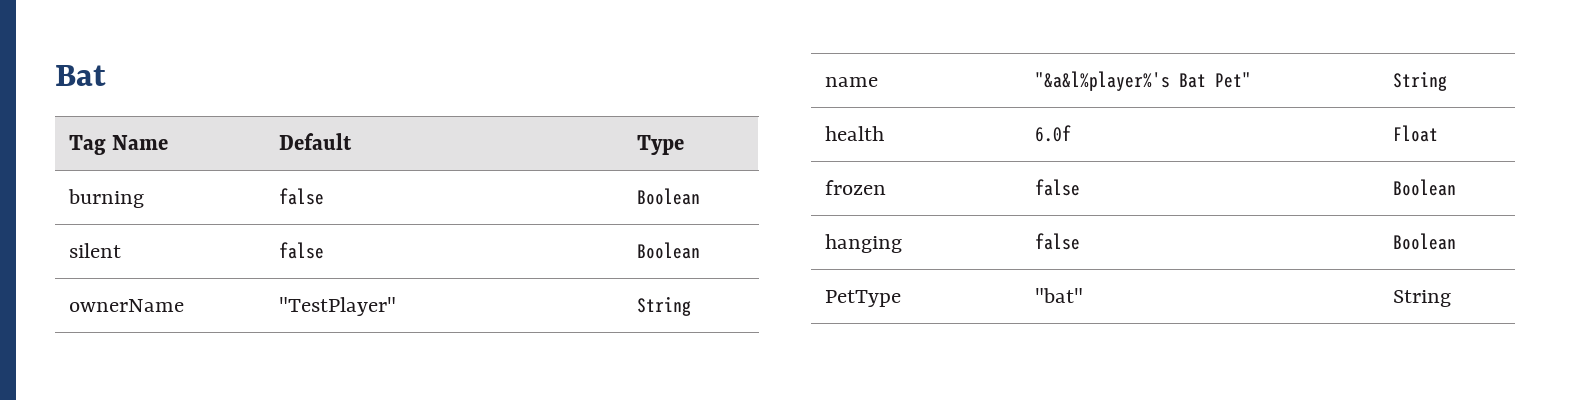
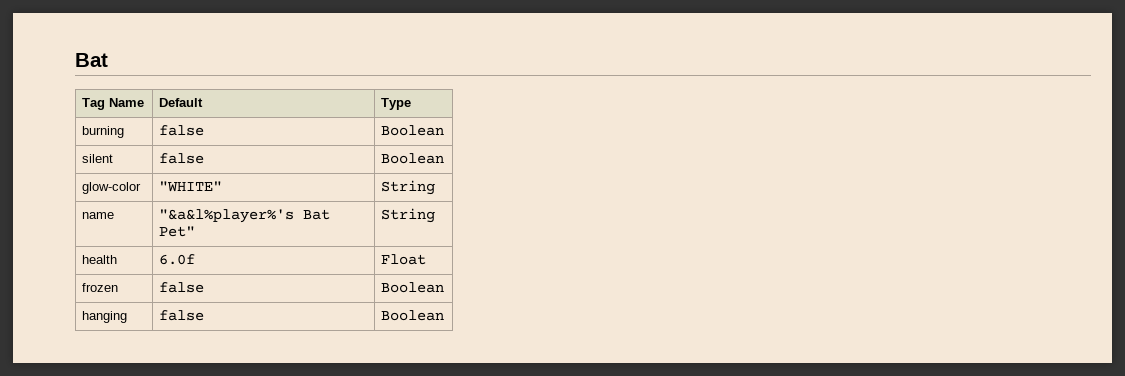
- ownerName | "TestPlayer" | String
+ glow-color | "WHITE" | String
- PetType | "bat" | String

